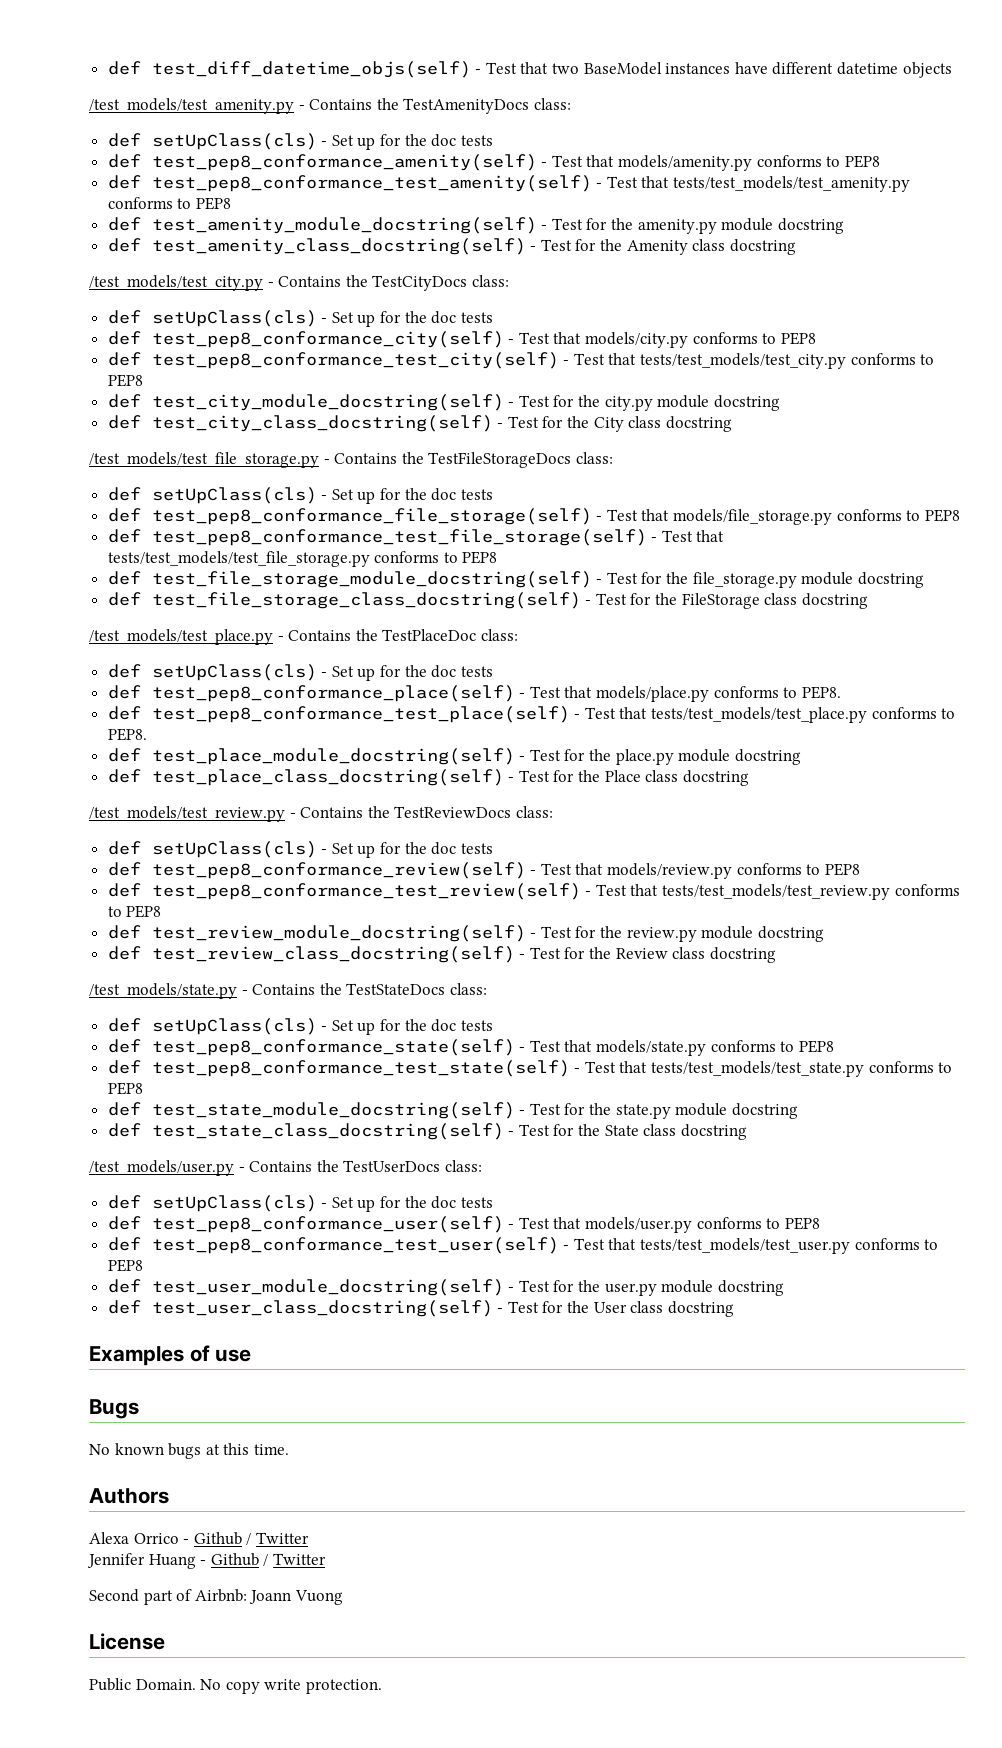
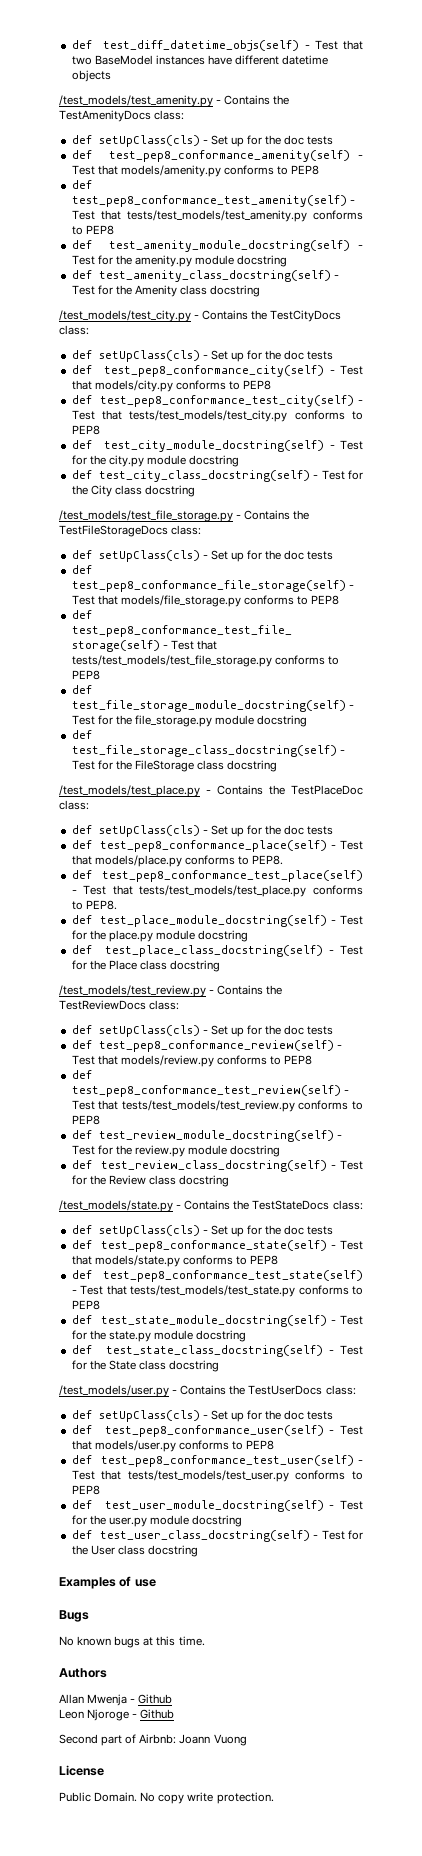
- Alexa Orrico - Github / Twitter
- Jennifer Huang - Github / Twitter
+ Allan Mwenja - Github
+ Leon Njoroge - Github

